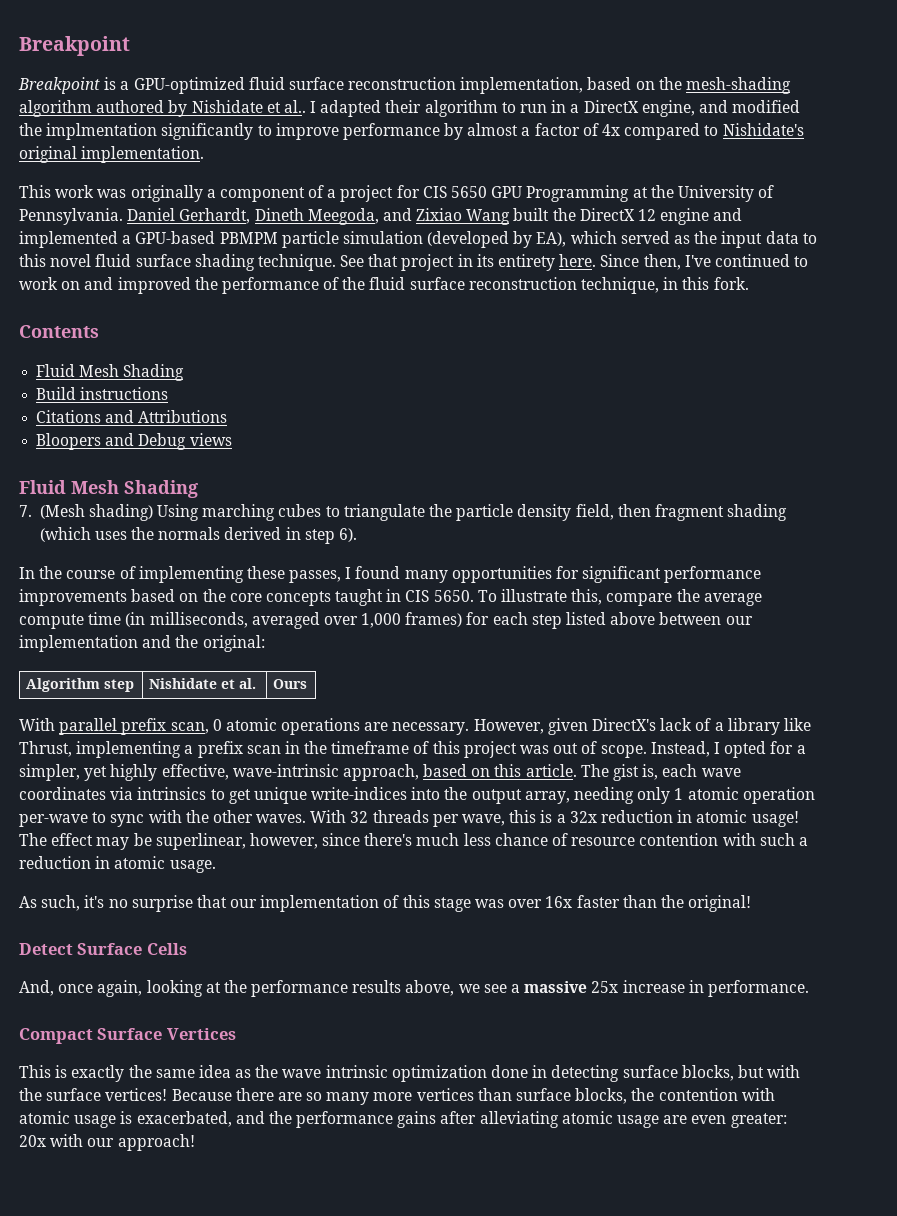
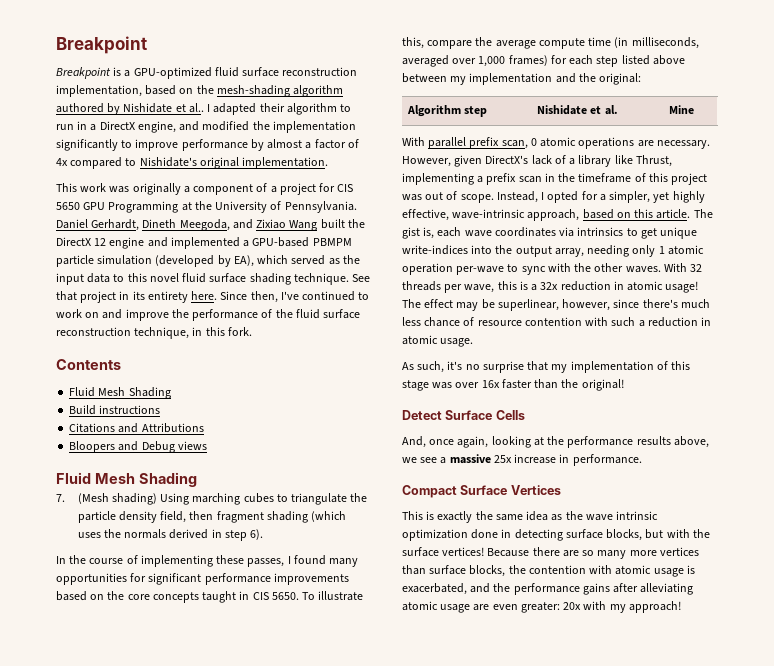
- I adapted their algorithm to run in a DirectX engine, and modified the implmentation significantly to improve performance by almost a factor of 4x compared to Nishidate's original implementation.
+ I adapted their algorithm to run in a DirectX engine, and modified the implementation significantly to improve performance by almost a factor of 4x compared to Nishidate's original implementation.
- Since then, I've continued to work on and improved the performance of the fluid surface reconstruction technique, in this fork.
+ Since then, I've continued to work on and improve the performance of the fluid surface reconstruction technique, in this fork.
- To illustrate this, compare the average compute time (in milliseconds, averaged over 1,000 frames) for each step listed above between our implementation and the original:
+ To illustrate this, compare the average compute time (in milliseconds, averaged over 1,000 frames) for each step listed above between my implementation and the original:
- Algorithm step | Nishidate et al. | Ours
+ Algorithm step | Nishidate et al. | Mine
- As such, it's no surprise that our implementation of this stage was over 16x faster than the original!
+ As such, it's no surprise that my implementation of this stage was over 16x faster than the original!
- Because there are so many more vertices than surface blocks, the contention with atomic usage is exacerbated, and the performance gains after alleviating atomic usage are even greater: 20x with our approach!
+ Because there are so many more vertices than surface blocks, the contention with atomic usage is exacerbated, and the performance gains after alleviating atomic usage are even greater: 20x with my approach!

